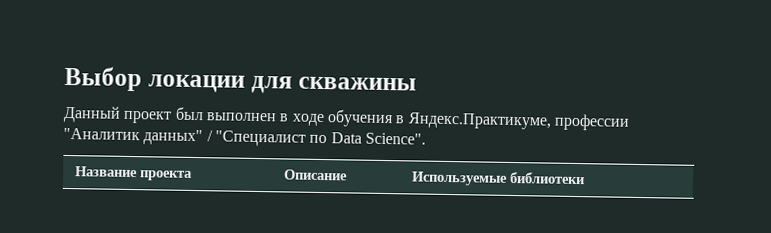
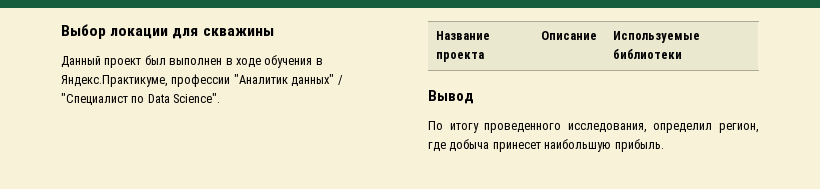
+ Вывод
+ По итогу проведенного исследования, определил регион, где добыча принесет наибольшую прибыль.

